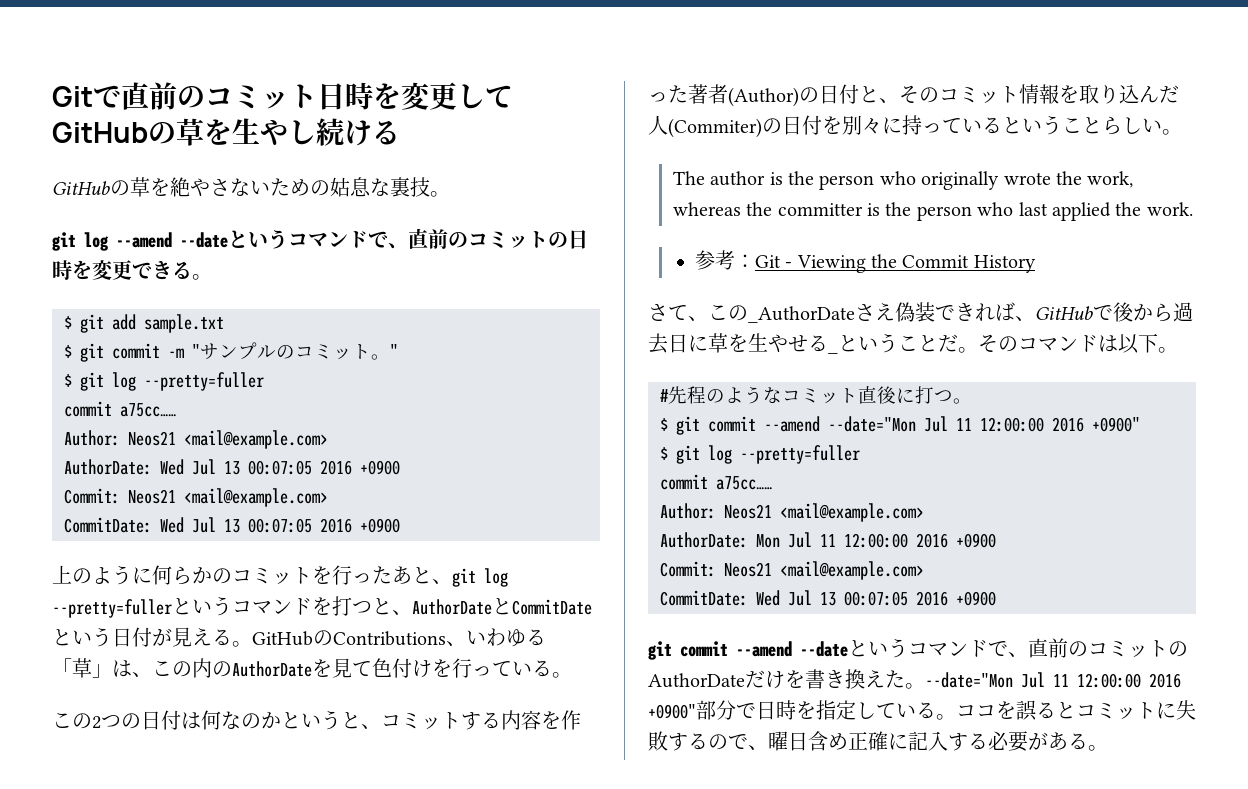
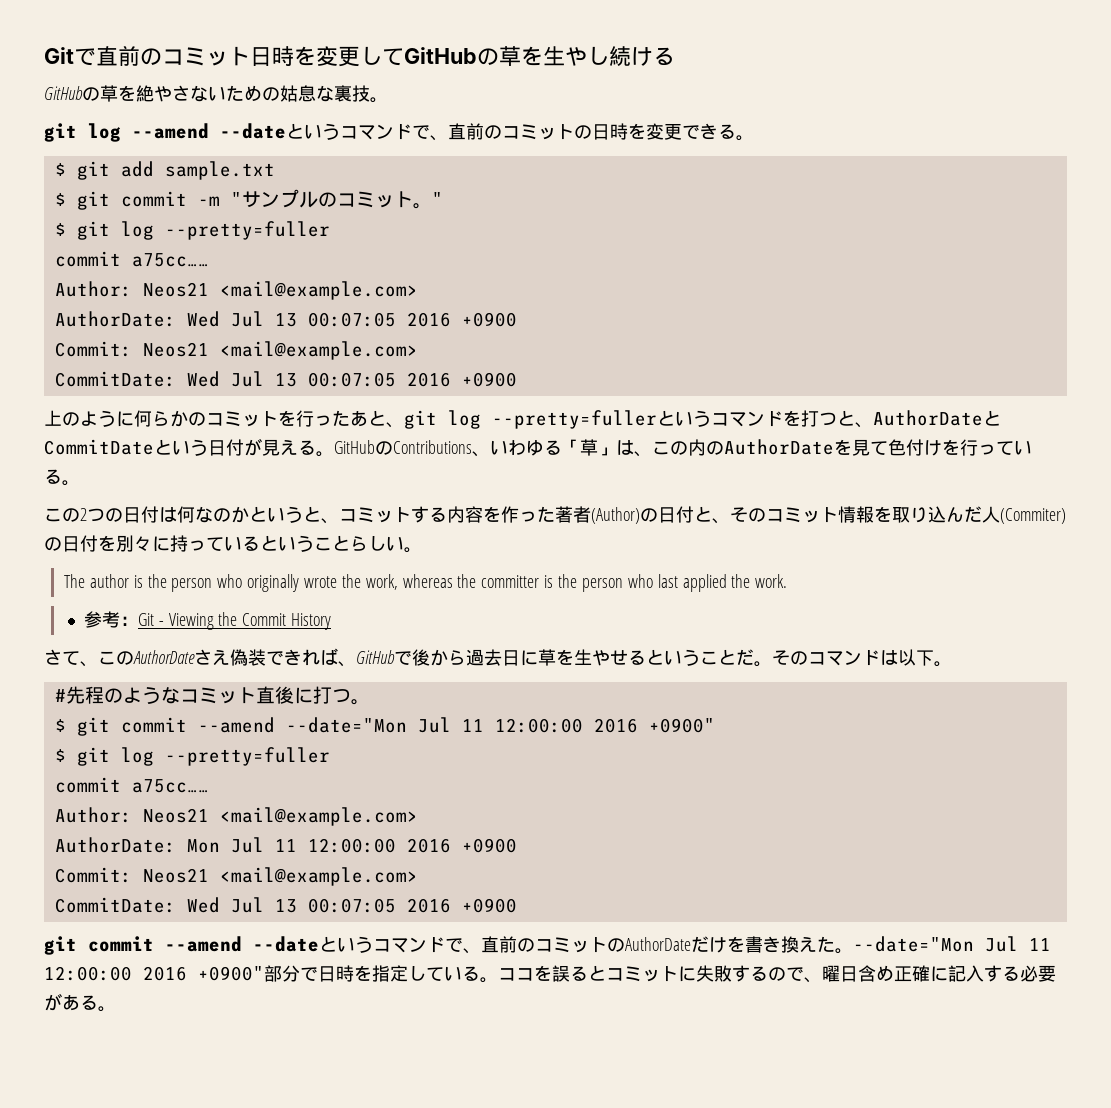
- さて、この_AuthorDateさえ偽装できれば、GitHubで後から過去日に草を生やせる_ということだ。
+ さて、このAuthorDateさえ偽装できれば、GitHubで後から過去日に草を生やせるということだ。

